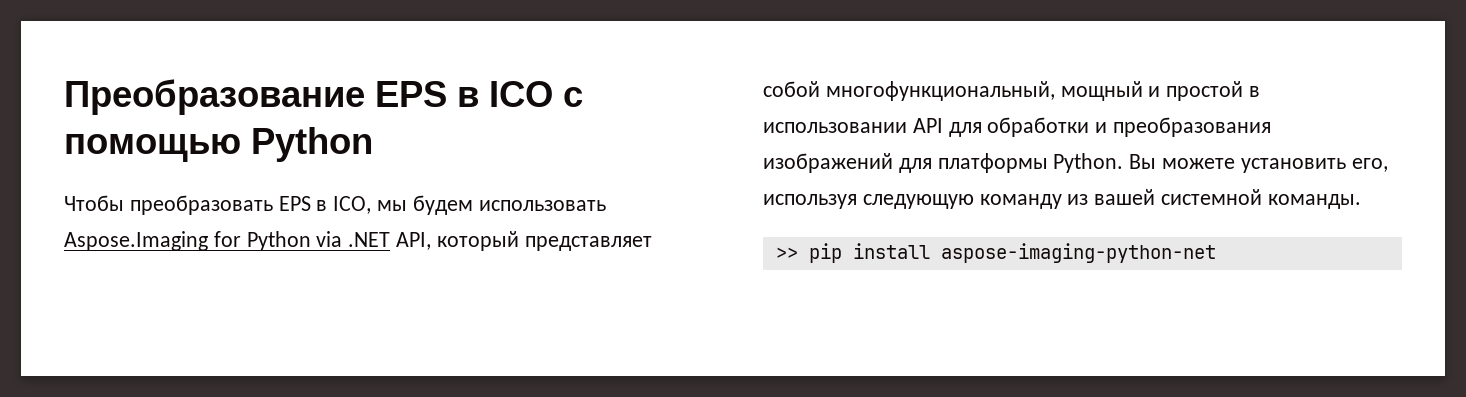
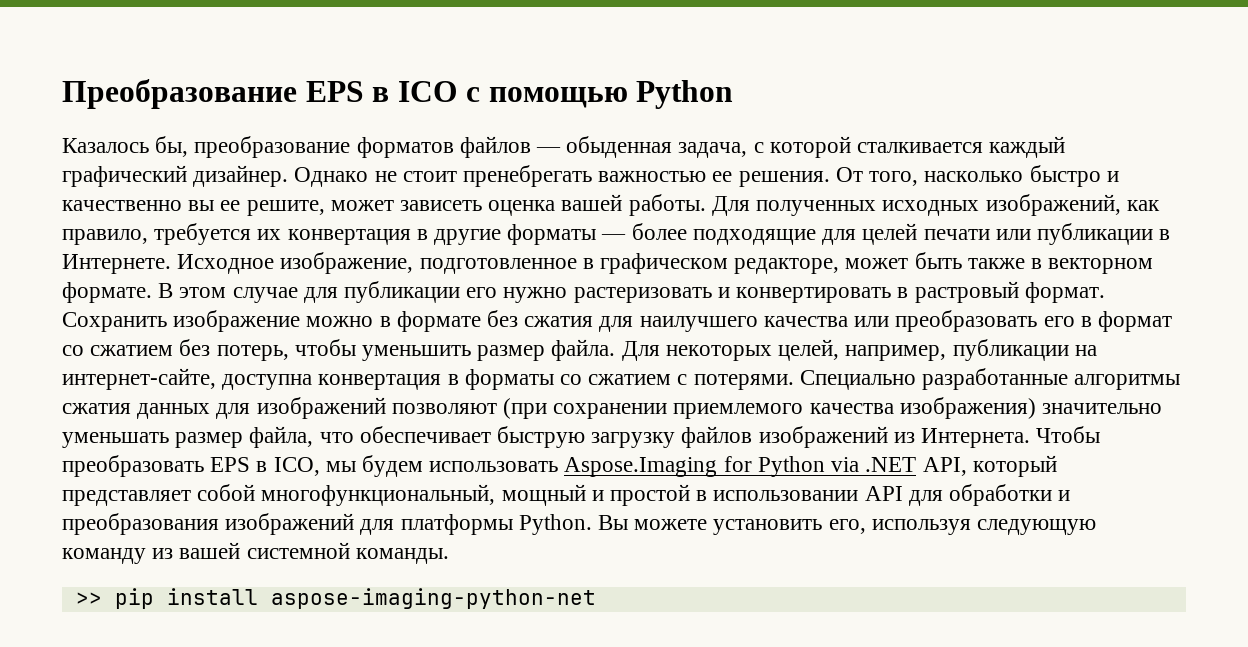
+ Казалось бы, преобразование форматов файлов — обыденная задача, с которой сталкивается каждый графический дизайнер. Однако не стоит пренебрегать важностью ее решения. От того, насколько быстро и качественно вы ее решите, может зависеть оценка вашей работы. Для полученных исходных изображений, как правило, требуется их конвертация в другие форматы — более подходящие для целей печати или публикации в Интернете. Исходное изображение, подготовленное в графическом редакторе, может быть также в векторном формате. В этом случае для публикации его нужно растеризовать и конвертировать в растровый формат. Сохранить изображение можно в формате без сжатия для наилучшего качества или преобразовать его в формат со сжатием без потерь, чтобы уменьшить размер файла. Для некоторых целей, например, публикации на интернет-сайте, доступна конвертация в форматы со сжатием с потерями. Специально разработанные алгоритмы сжатия данных для изображений позволяют (при сохранении приемлемого качества изображения) значительно уменьшать размер файла, что обеспечивает быструю загрузку файлов изображений из Интернета.

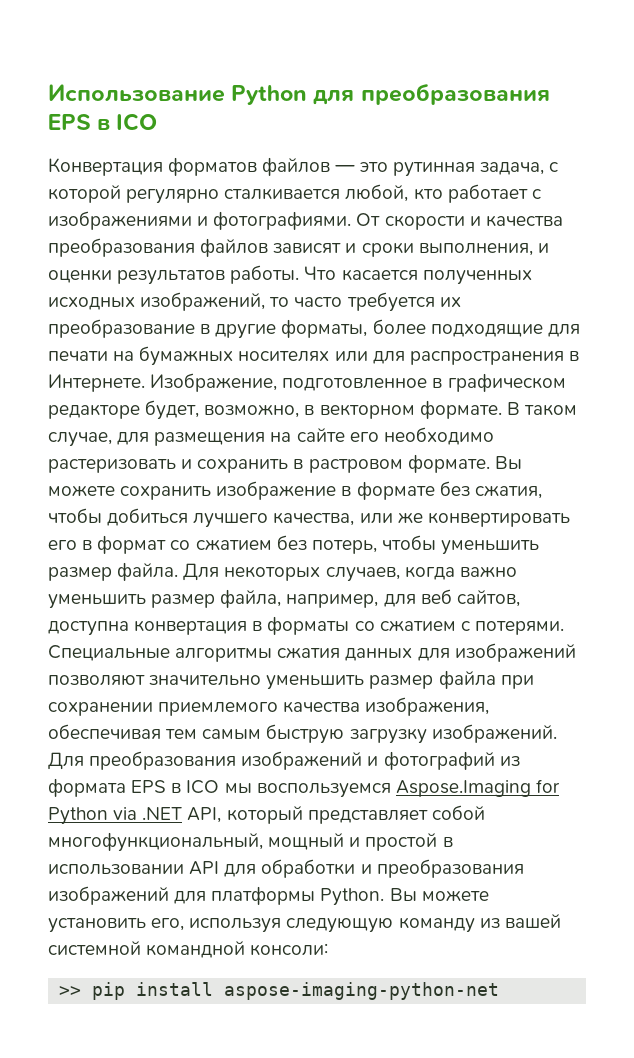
- Преобразование EPS в ICO с помощью Python
- Казалось бы, преобразование форматов файлов — обыденная задача, с которой сталкивается каждый графический дизайнер. Однако не стоит пренебрегать важностью ее решения. От того, насколько быстро и качественно вы ее решите, может зависеть оценка вашей работы. Для полученных исходных изображений, как правило, требуется их конвертация в другие форматы — более подходящие для целей печати или публикации в Интернете. Исходное изображение, подготовленное в графическом редакторе, может быть также в векторном формате. В этом случае для публикации его нужно растеризовать и конвертировать в растровый формат. Сохранить изображение можно в формате без сжатия для наилучшего качества или преобразовать его в формат со сжатием без потерь, чтобы уменьшить размер файла.
+ Использование Python для преобразования EPS в ICO
+ Конвертация форматов файлов — это рутинная задача, с которой регулярно сталкивается любой, кто работает с изображениями и фотографиями. От скорости и качества преобразования файлов зависят и сроки выполнения, и оценки результатов работы. Что касается полученных исходных изображений, то часто требуется их преобразование в другие форматы, более подходящие для печати на бумажных носителях или для распространения в Интернете. Изображение, подготовленное в графическом редакторе будет, возможно, в векторном формате. В таком случае, для размещения на сайте его необходимо растеризовать и сохранить в растровом формате. Вы можете сохранить изображение в формате без сжатия, чтобы добиться лучшего качества, или же конвертировать его в формат со сжатием без потерь, чтобы уменьшить размер файла.
- Для некоторых целей, например, публикации на интернет-сайте, доступна конвертация в форматы со сжатием с потерями.
+ Для некоторых случаев, когда важно уменьшить размер файла, например, для веб сайтов, доступна конвертация в форматы со сжатием с потерями.
- Специально разработанные алгоритмы сжатия данных для изображений позволяют (при сохранении приемлемого качества изображения) значительно уменьшать размер файла, что обеспечивает быструю загрузку файлов изображений из Интернета. Чтобы преобразовать EPS в ICO, мы будем использовать Aspose.Imaging for Python via .NET API, который представляет собой многофункциональный, мощный и простой в использовании API для обработки и преобразования изображений для платформы Python.
+ Специальные алгоритмы сжатия данных для изображений позволяют значительно уменьшить размер файла при сохранении приемлемого качества изображения, обеспечивая тем самым быструю загрузку изображений. Для преобразования изображений и фотографий из формата EPS в ICO мы воспользуемся Aspose.Imaging for Python via .NET API, который представляет собой многофункциональный, мощный и простой в использовании API для обработки и преобразования изображений для платформы Python.
- Вы можете установить его, используя следующую команду из вашей системной команды.
+ Вы можете установить его, используя следующую команду из вашей системной командной консоли:

